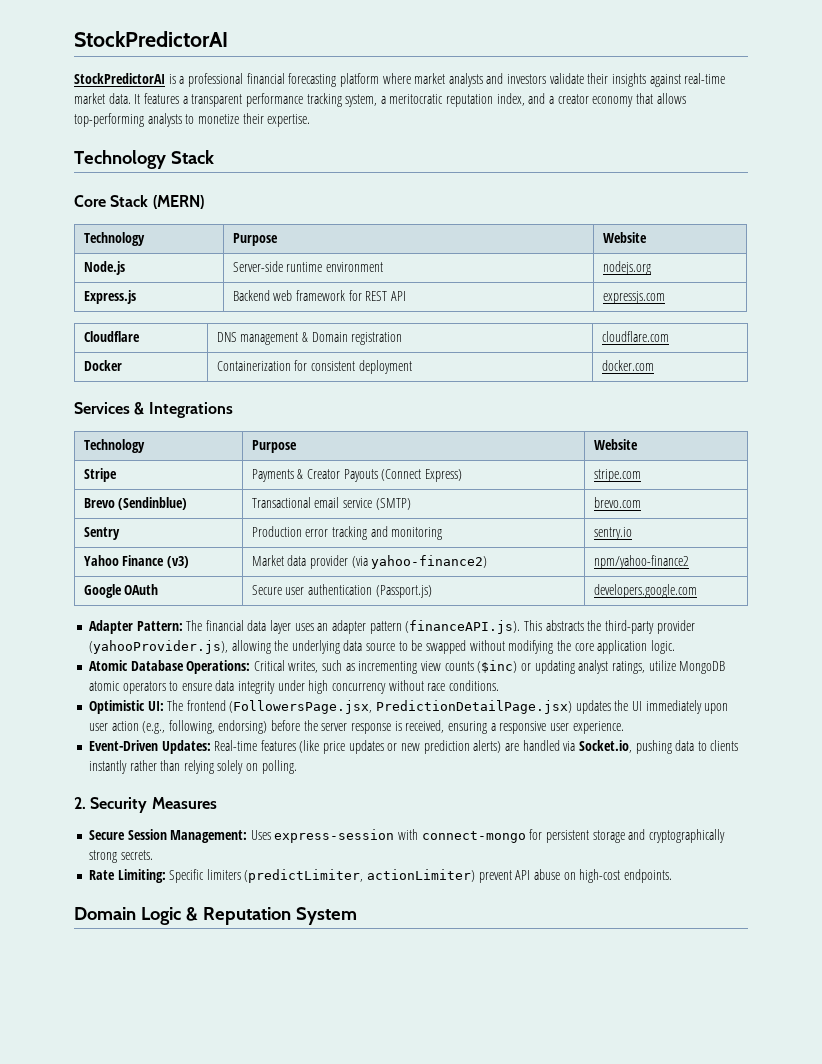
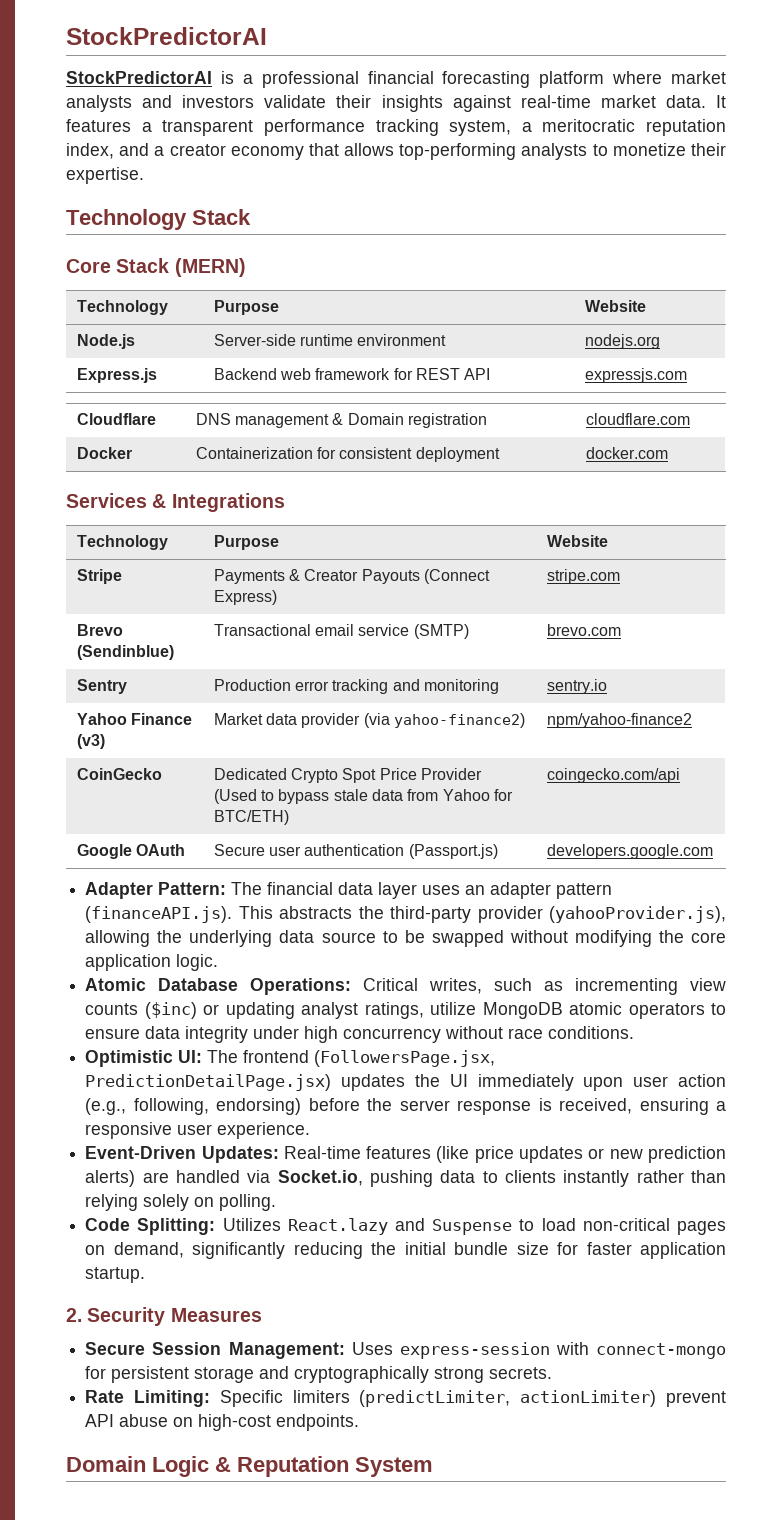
+ CoinGecko | Dedicated Crypto Spot Price Provider (Used to bypass stale data from Yahoo for BTC/ETH) | coingecko.com/api
+ Code Splitting: Utilizes React.lazy and Suspense to load non-critical pages on demand, significantly reducing the initial bundle size for faster application startup.

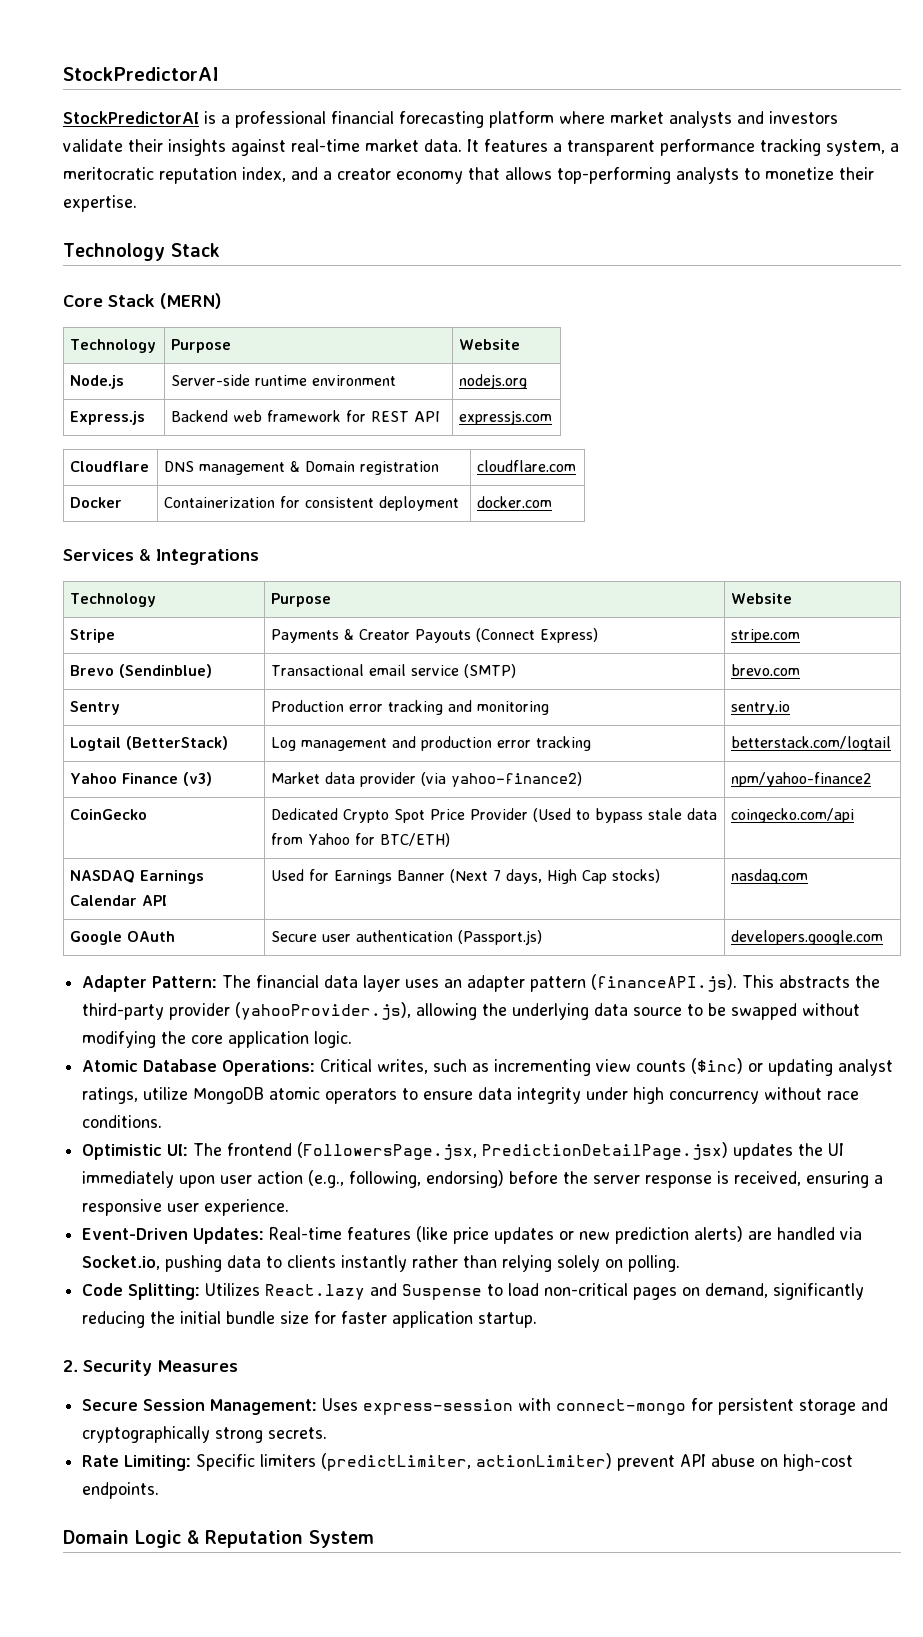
+ Logtail (BetterStack) | Log management and production error tracking | betterstack.com/logtail
+ NASDAQ Earnings Calendar API | Used for Earnings Banner (Next 7 days, High Cap stocks) | nasdaq.com

